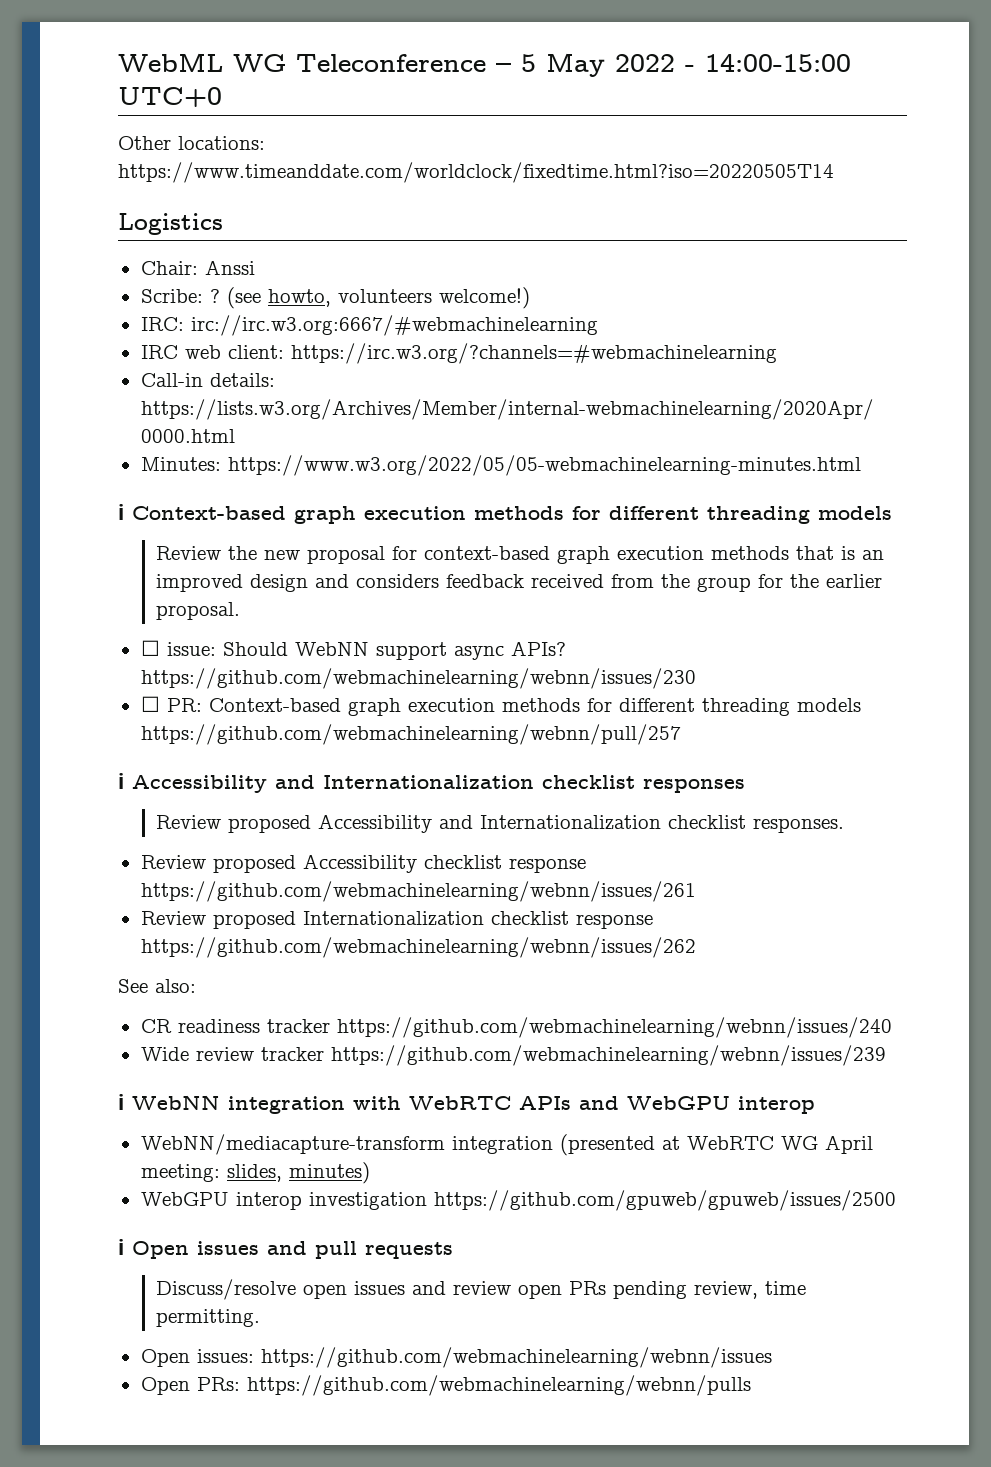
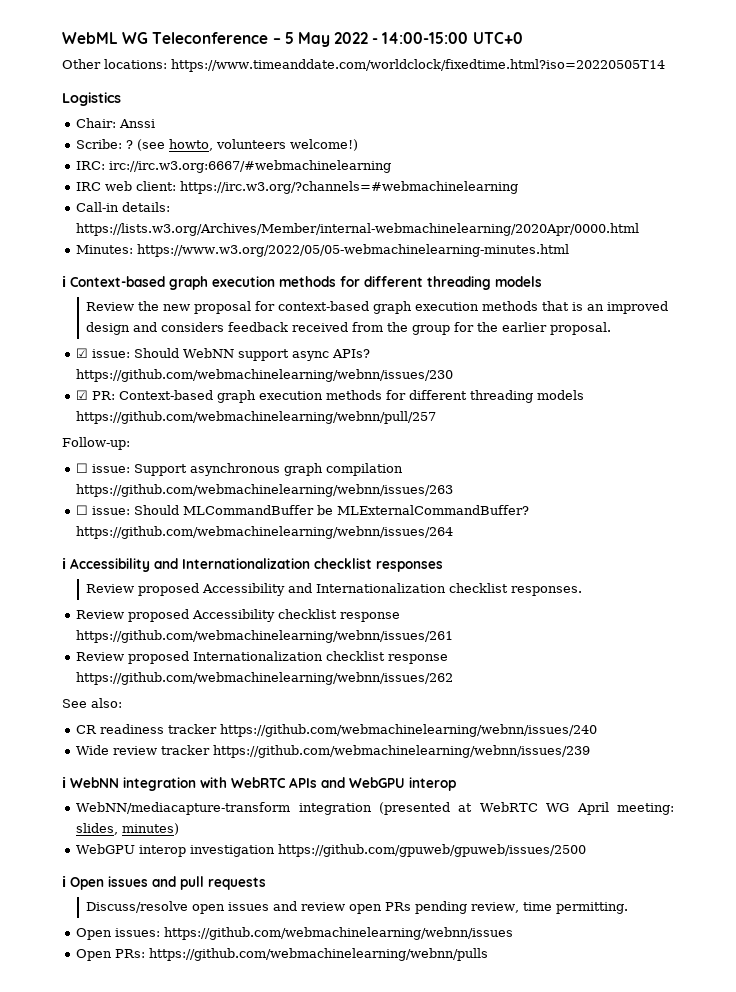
- ☐ issue: Should WebNN support async APIs? https://github.com/webmachinelearning/webnn/issues/230
+ ☑ issue: Should WebNN support async APIs? https://github.com/webmachinelearning/webnn/issues/230
- ☐ PR: Context-based graph execution methods for different threading models https://github.com/webmachinelearning/webnn/pull/257
+ ☑ PR: Context-based graph execution methods for different threading models https://github.com/webmachinelearning/webnn/pull/257
+ Follow-up:
+ ☐ issue: Support asynchronous graph compilation https://github.com/webmachinelearning/webnn/issues/263
+ ☐ issue: Should MLCommandBuffer be MLExternalCommandBuffer? https://github.com/webmachinelearning/webnn/issues/264

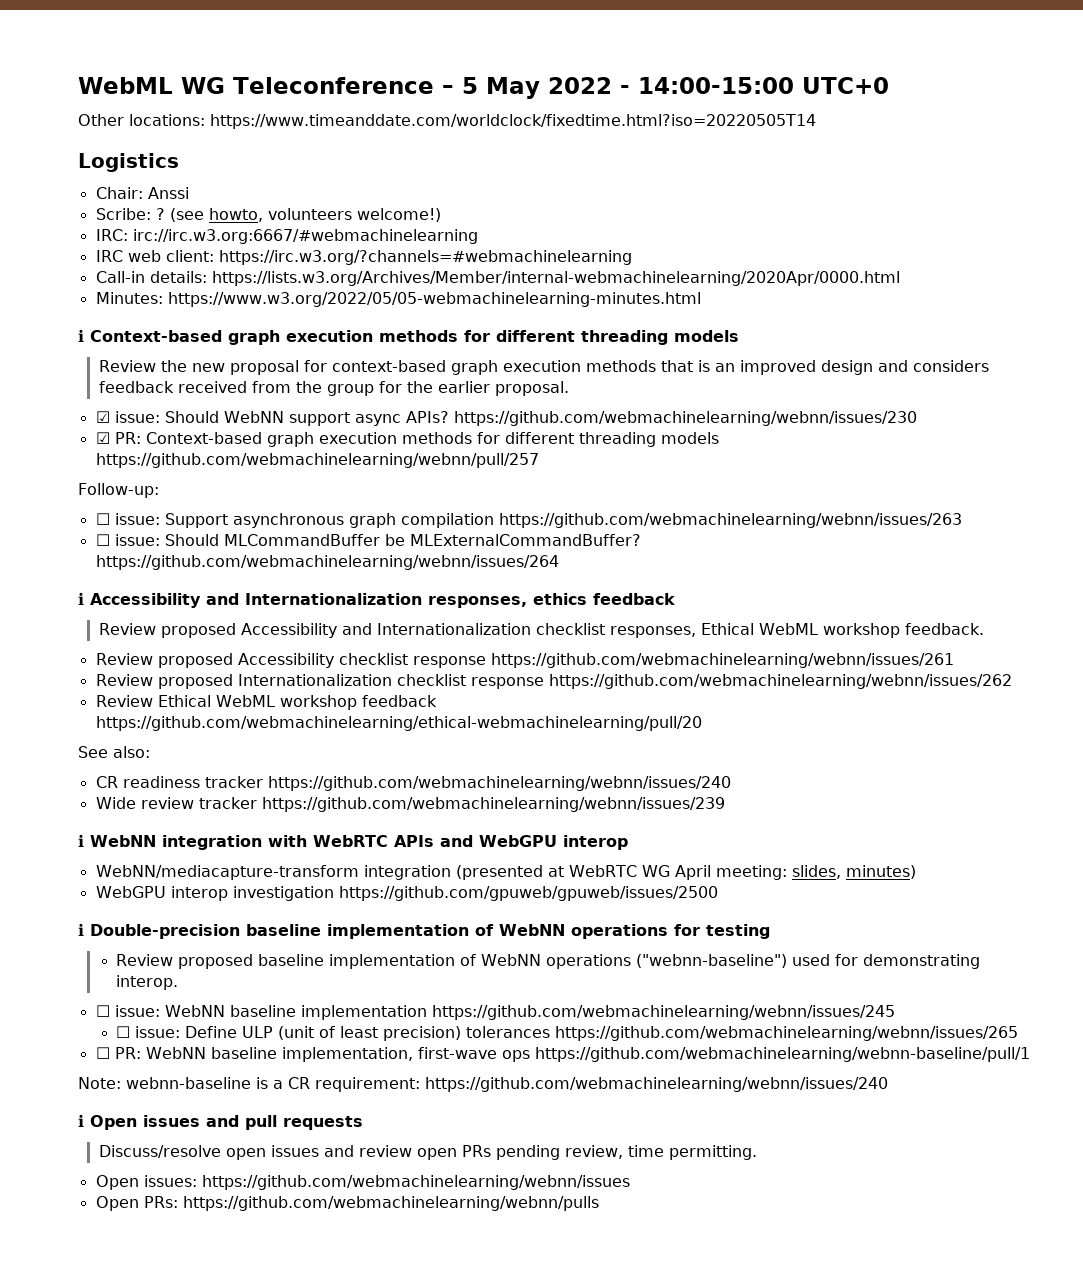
- ℹ Accessibility and Internationalization checklist responses
+ ℹ Accessibility and Internationalization responses, ethics feedback
- Review proposed Accessibility and Internationalization checklist responses.
+ Review proposed Accessibility and Internationalization checklist responses, Ethical WebML workshop feedback.
+ Review Ethical WebML workshop feedback https://github.com/webmachinelearning/ethical-webmachinelearning/pull/20
+ ℹ Double-precision baseline implementation of WebNN operations for testing
+ Review proposed baseline implementation of WebNN operations ("webnn-baseline") used for demonstrating interop.
+ ☐ issue: WebNN baseline implementation https://github.com/webmachinelearning/webnn/issues/245
+ ☐ issue: Define ULP (unit of least precision) tolerances https://github.com/webmachinelearning/webnn/issues/265
+ ☐ PR: WebNN baseline implementation, first-wave ops https://github.com/webmachinelearning/webnn-baseline/pull/1
+ Note: webnn-baseline is a CR requirement: https://github.com/webmachinelearning/webnn/issues/240

